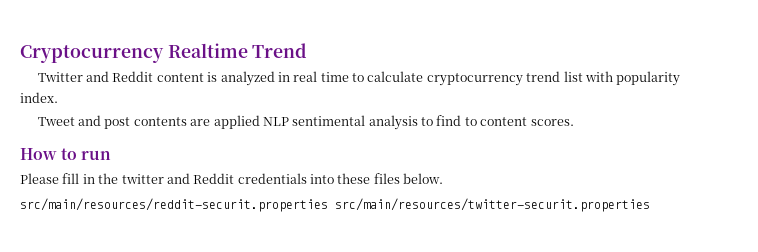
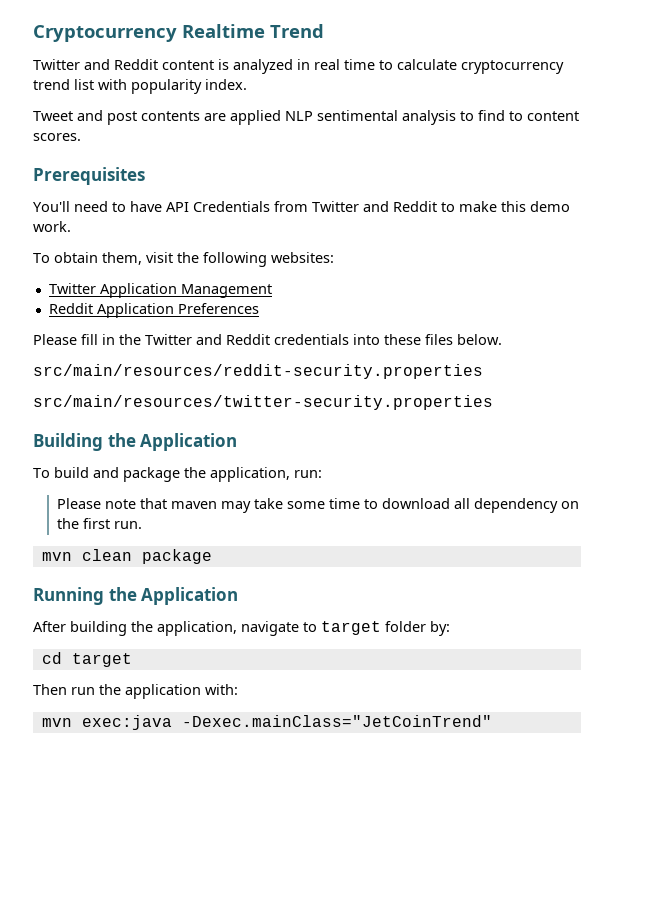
- How to run
+ Prerequisites
+ You'll need to have API Credentials from Twitter and Reddit to make this demo work.
+ To obtain them, visit the following websites:
+ Twitter Application Management
+ Reddit Application Preferences
- Please fill in the twitter and Reddit credentials into these files below.
+ Please fill in the Twitter and Reddit credentials into these files below.
- src/main/resources/reddit-securit.properties src/main/resources/twitter-securit.properties
+ src/main/resources/reddit-security.properties
+ src/main/resources/twitter-security.properties
+ Building the Application
+ To build and package the application, run:
+ Please note that maven may take some time to download all dependency on the first run.
+ mvn clean package
+ Running the Application
+ After building the application, navigate to target folder by:
+ cd target
+ Then run the application with:
+ mvn exec:java -Dexec.mainClass="JetCoinTrend"

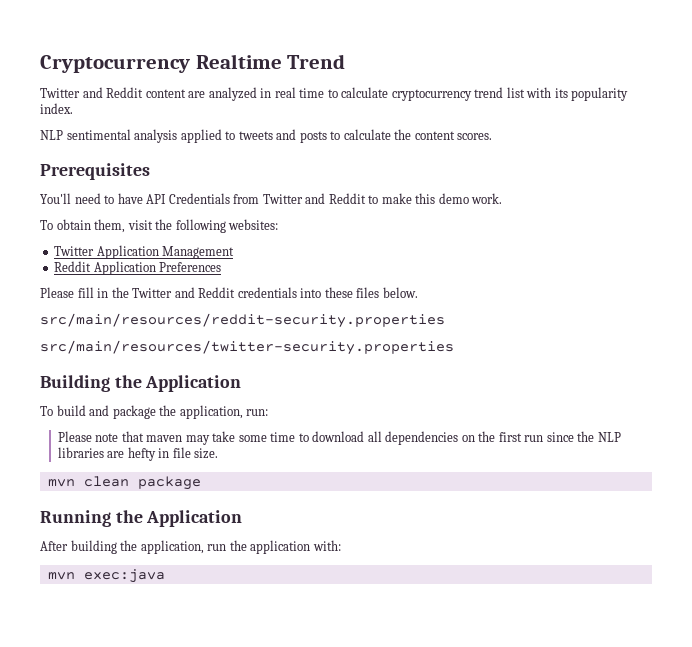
- Twitter and Reddit content is analyzed in real time to calculate cryptocurrency trend list with popularity index.
+ Twitter and Reddit content are analyzed in real time to calculate cryptocurrency trend list with its popularity index.
- Tweet and post contents are applied NLP sentimental analysis to find to content scores.
+ NLP sentimental analysis applied to tweets and posts to calculate the content scores.
- Please note that maven may take some time to download all dependency on the first run.
+ Please note that maven may take some time to download all dependencies on the first run since the NLP libraries are hefty in file size.
- After building the application, navigate to target folder by:
- cd target
- Then run the application with:
+ After building the application, run the application with:
- mvn exec:java -Dexec.mainClass="JetCoinTrend"
+ mvn exec:java

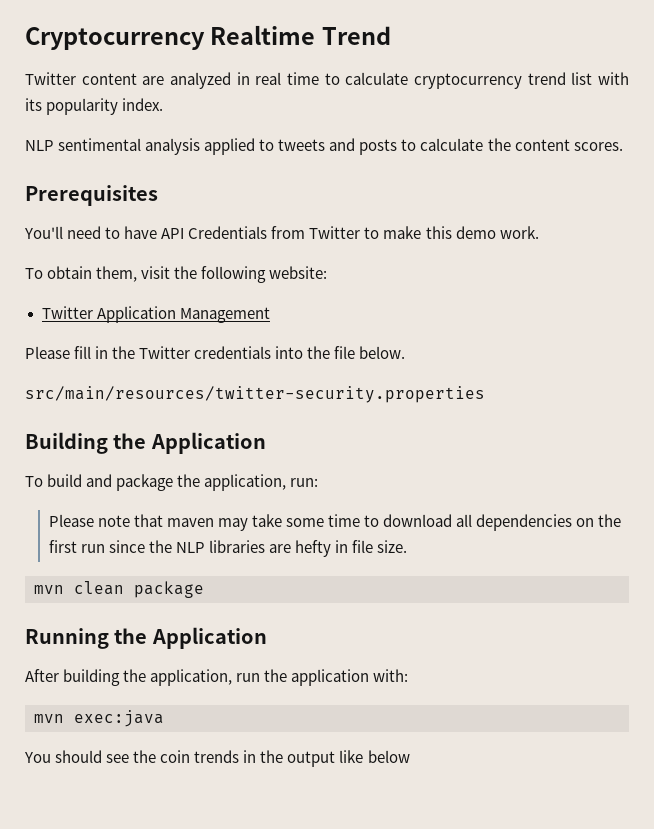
- Twitter and Reddit content are analyzed in real time to calculate cryptocurrency trend list with its popularity index.
+ Twitter content are analyzed in real time to calculate cryptocurrency trend list with its popularity index.
- You'll need to have API Credentials from Twitter and Reddit to make this demo work.
+ You'll need to have API Credentials from Twitter to make this demo work.
- To obtain them, visit the following websites:
+ To obtain them, visit the following website:
- Reddit Application Preferences
- Please fill in the Twitter and Reddit credentials into these files below.
+ Please fill in the Twitter credentials into the file below.
- src/main/resources/reddit-security.properties
+ You should see the coin trends in the output like below

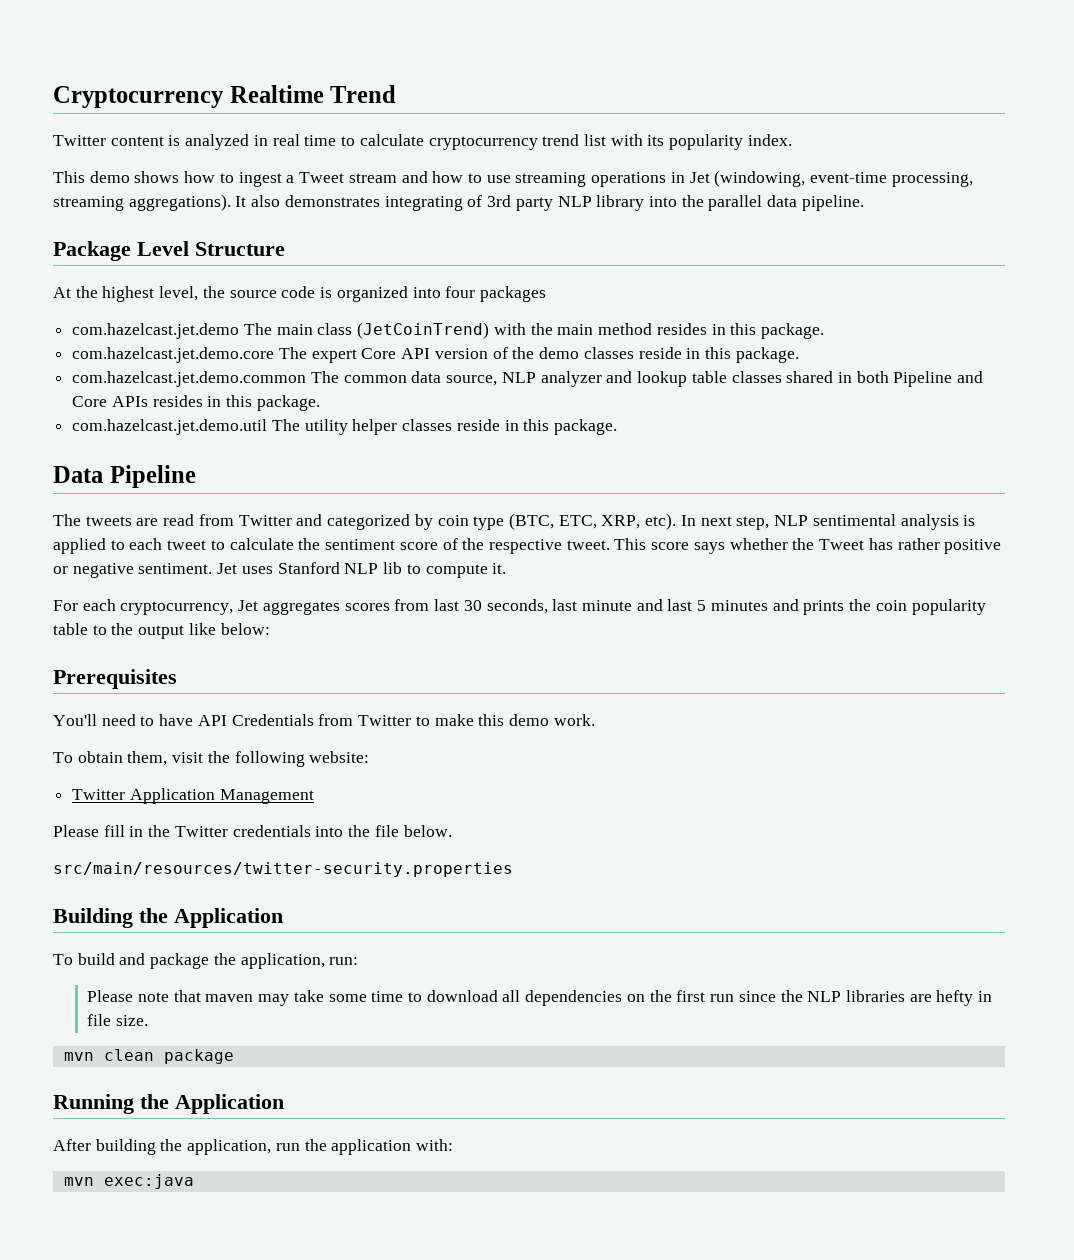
- Twitter content are analyzed in real time to calculate cryptocurrency trend list with its popularity index.
+ Twitter content is analyzed in real time to calculate cryptocurrency trend list with its popularity index.
- NLP sentimental analysis applied to tweets and posts to calculate the content scores.
+ This demo shows how to ingest a Tweet stream and how to use streaming operations in Jet (windowing, event-time processing, streaming aggregations). It also demonstrates integrating of 3rd party NLP library into the parallel data pipeline.
+ Package Level Structure
+ At the highest level, the source code is organized into four packages
+ com.hazelcast.jet.demo The main class (JetCoinTrend) with the main method resides in this package.
+ com.hazelcast.jet.demo.core The expert Core API version of the demo classes reside in this package.
+ com.hazelcast.jet.demo.common The common data source, NLP analyzer and lookup table classes shared in both Pipeline and Core APIs resides in this package.
+ com.hazelcast.jet.demo.util The utility helper classes reside in this package.
+ Data Pipeline
+ The tweets are read from Twitter and categorized by coin type (BTC, ETC, XRP, etc). In next step, NLP sentimental analysis is applied to each tweet to calculate the sentiment score of the respective tweet. This score says whether the Tweet has rather positive or negative sentiment. Jet uses Stanford NLP lib to compute it.
+ For each cryptocurrency, Jet aggregates scores from last 30 seconds, last minute and last 5 minutes and prints the coin popularity table to the output like below:
- You should see the coin trends in the output like below

